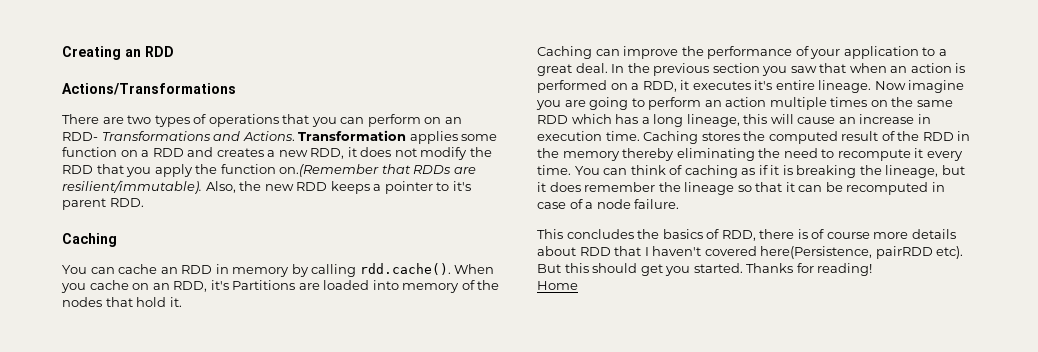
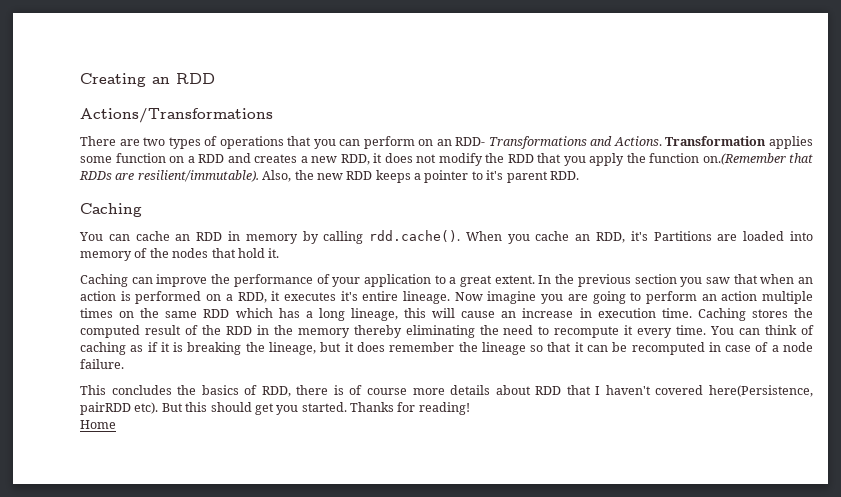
- You can cache an RDD in memory by calling rdd.cache(). When you cache on an RDD, it's Partitions are loaded into memory of the nodes that hold it.
+ You can cache an RDD in memory by calling rdd.cache(). When you cache an RDD, it's Partitions are loaded into memory of the nodes that hold it.
- Caching can improve the performance of your application to a great deal.
+ Caching can improve the performance of your application to a great extent.

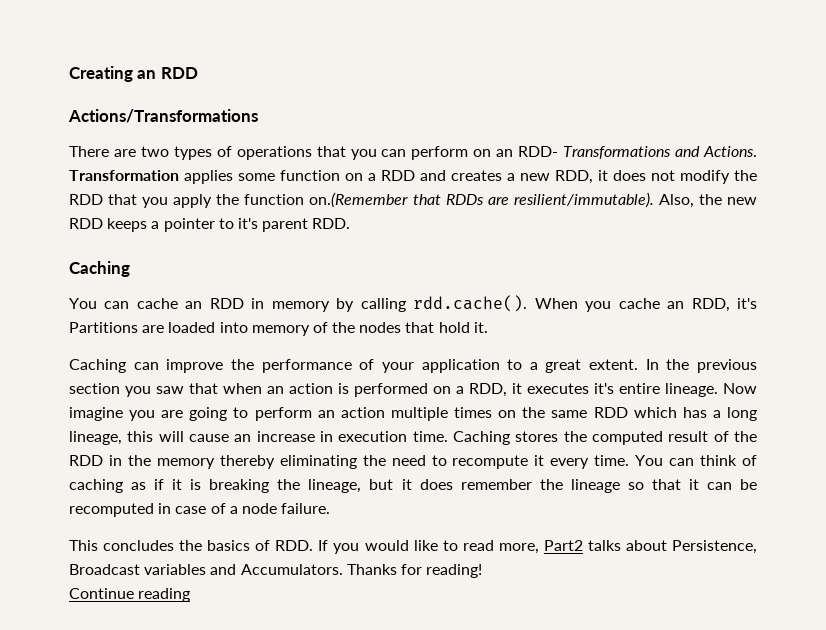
- This concludes the basics of RDD, there is of course more details about RDD that I haven't covered here(Persistence, pairRDD etc). But this should get you started.
+ This concludes the basics of RDD. If you would like to read more, Part2 talks about Persistence, Broadcast variables and Accumulators.
- Home
+ Continue reading

